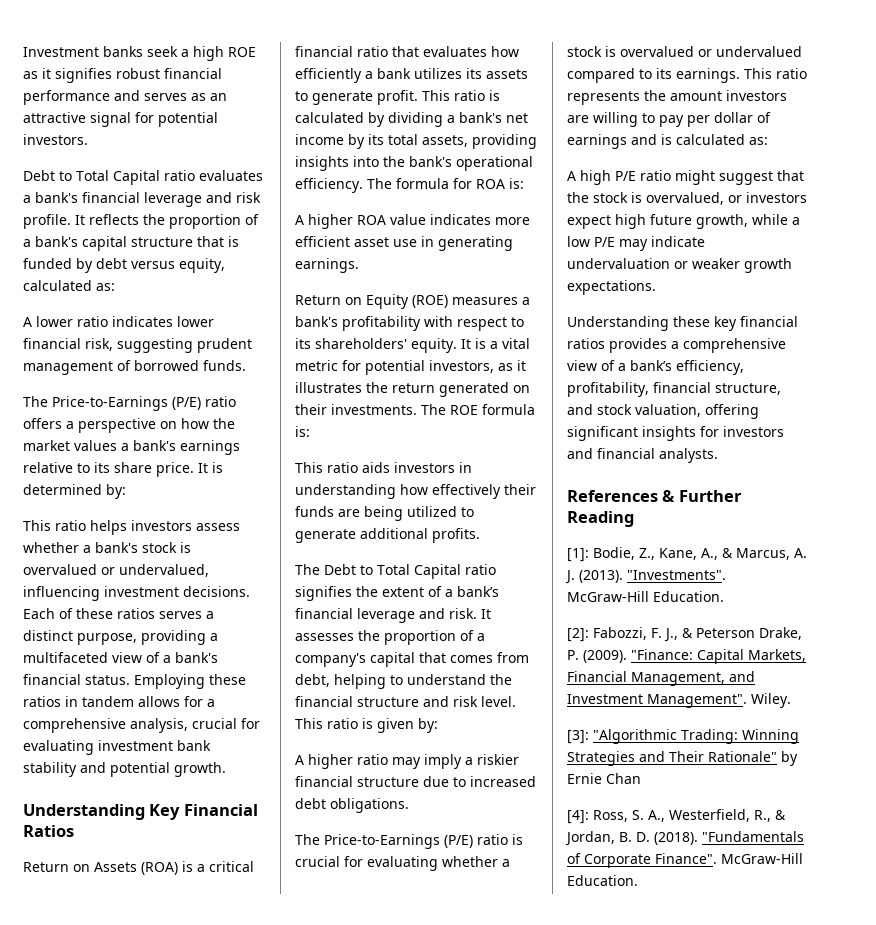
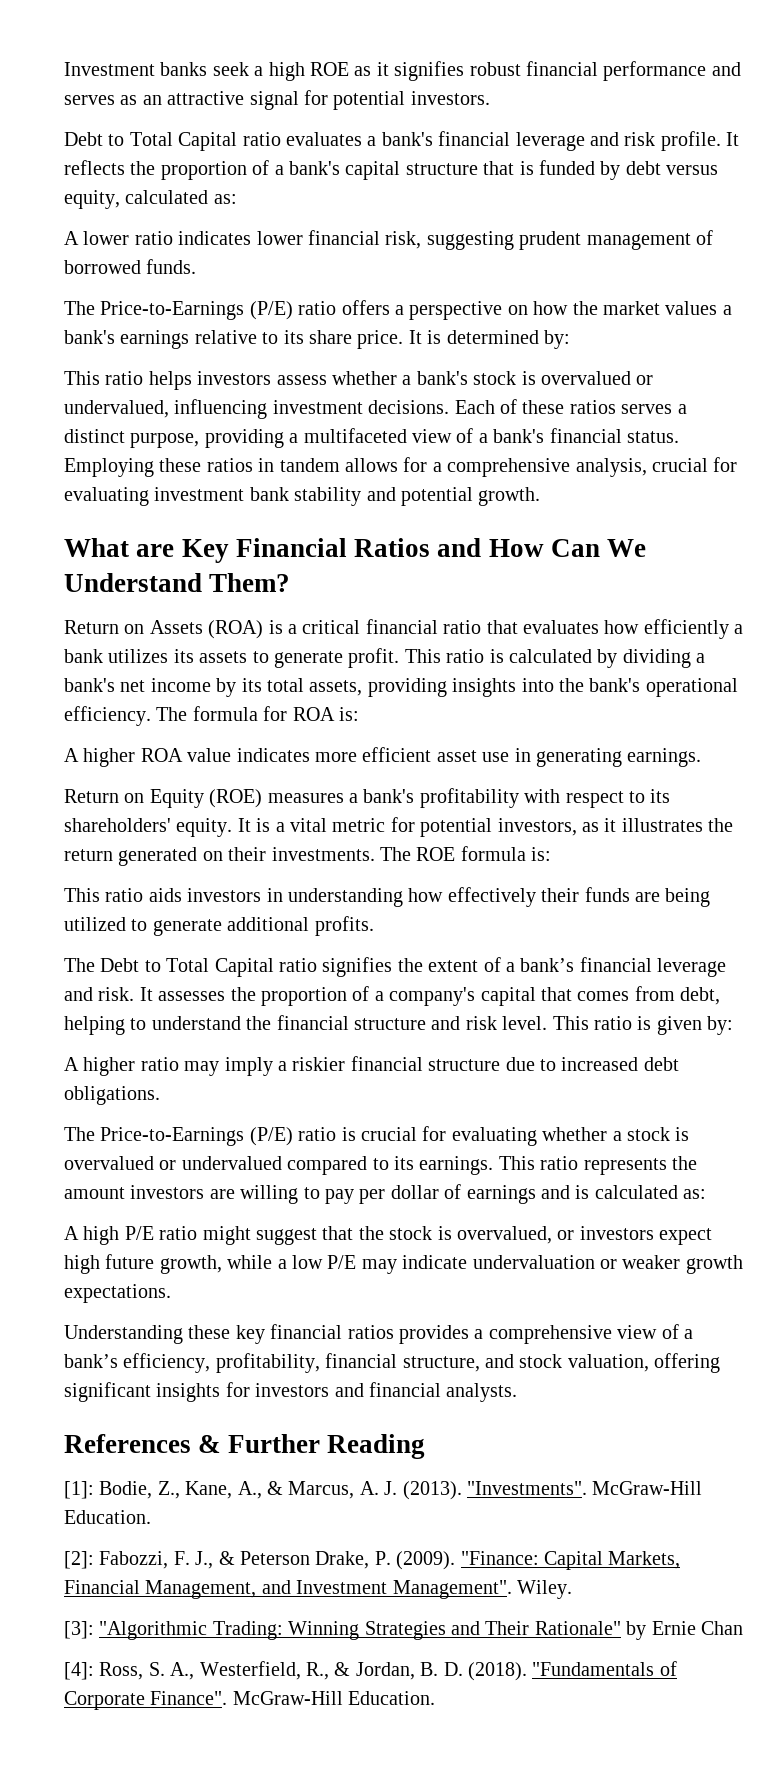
- Understanding Key Financial Ratios
+ What are Key Financial Ratios and How Can We Understand Them?

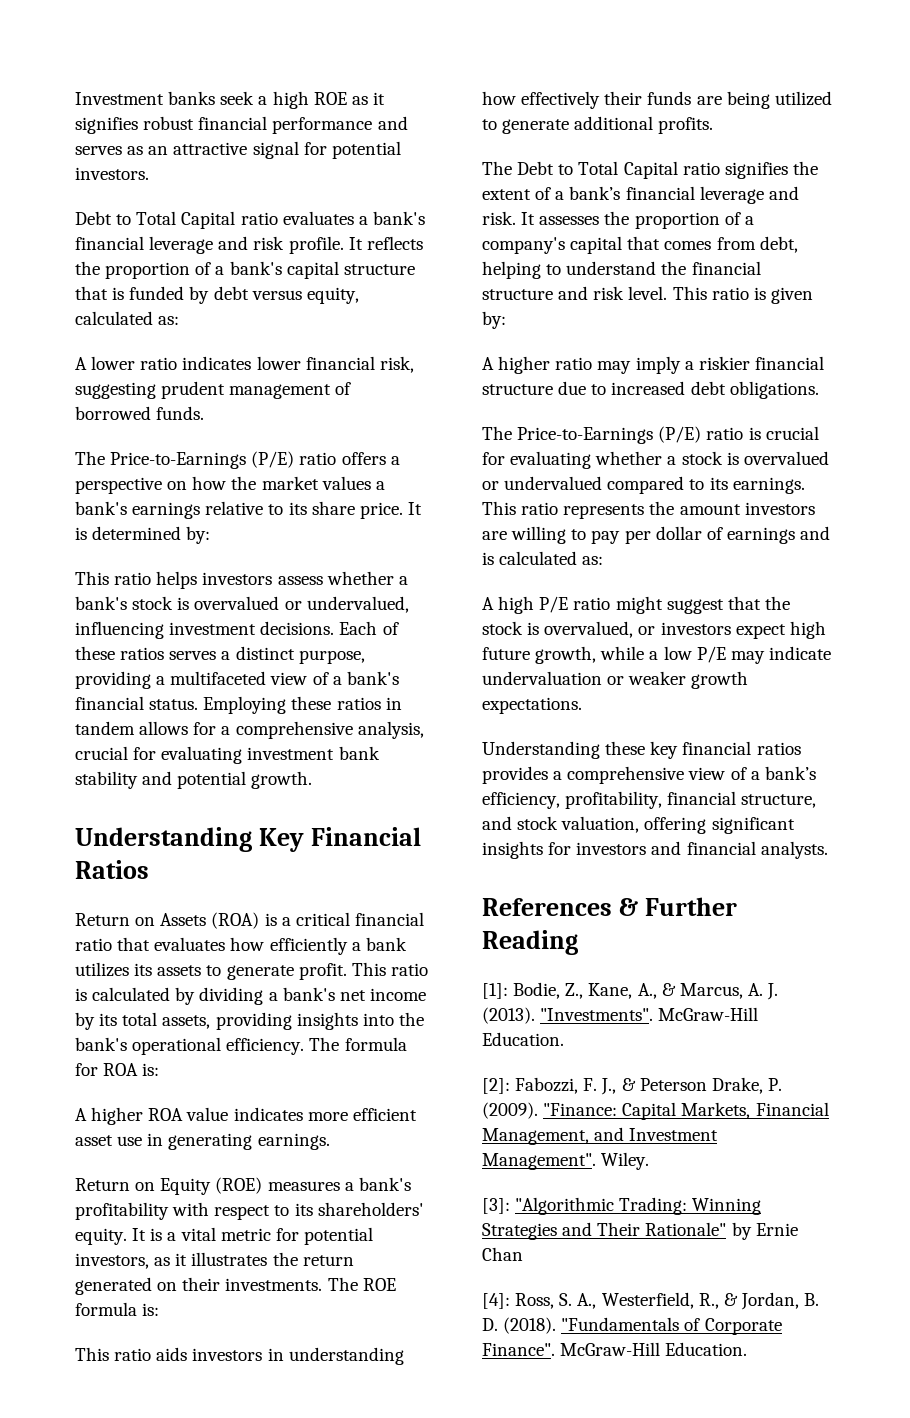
- What are Key Financial Ratios and How Can We Understand Them?
+ Understanding Key Financial Ratios

